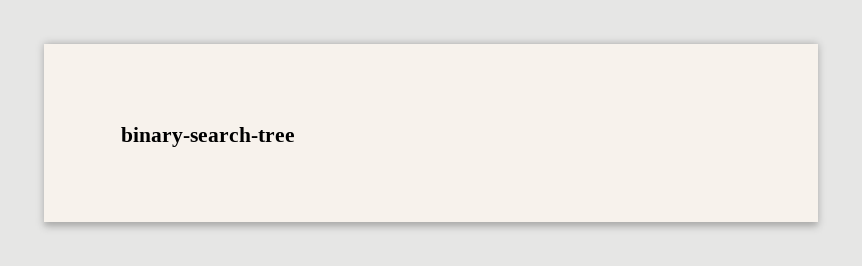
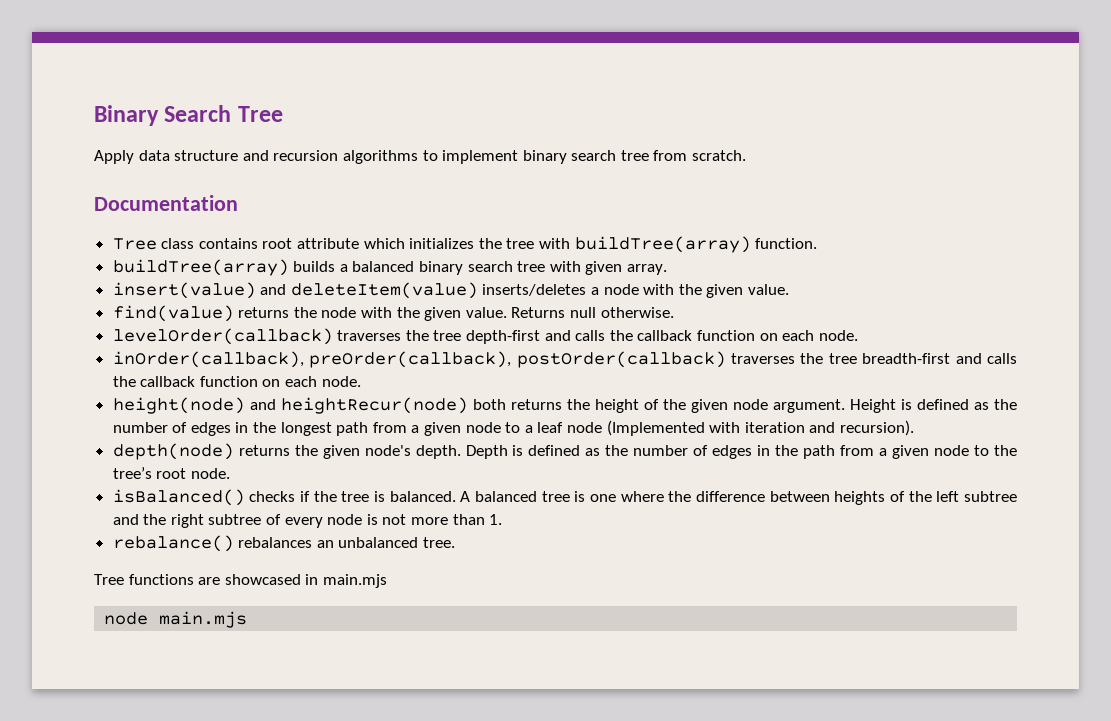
- binary-search-tree
+ Binary Search Tree
+ Apply data structure and recursion algorithms to implement binary search tree from scratch.
+ Documentation
+ Tree class contains root attribute which initializes the tree with buildTree(array) function.
+ buildTree(array) builds a balanced binary search tree with given array.
+ insert(value) and deleteItem(value) inserts/deletes a node with the given value.
+ find(value) returns the node with the given value. Returns null otherwise.
+ levelOrder(callback) traverses the tree depth-first and calls the callback function on each node.
+ inOrder(callback), preOrder(callback), postOrder(callback) traverses the tree breadth-first and calls the callback function on each node.
+ height(node) and heightRecur(node) both returns the height of the given node argument. Height is defined as the number of edges in the longest path from a given node to a leaf node (Implemented with iteration and recursion).
+ depth(node) returns the given node's depth. Depth is defined as the number of edges in the path from a given node to the tree’s root node.
+ isBalanced() checks if the tree is balanced. A balanced tree is one where the difference between heights of the left subtree and the right subtree of every node is not more than 1.
+ rebalance() rebalances an unbalanced tree.
+ Tree functions are showcased in main.mjs
+ node main.mjs

